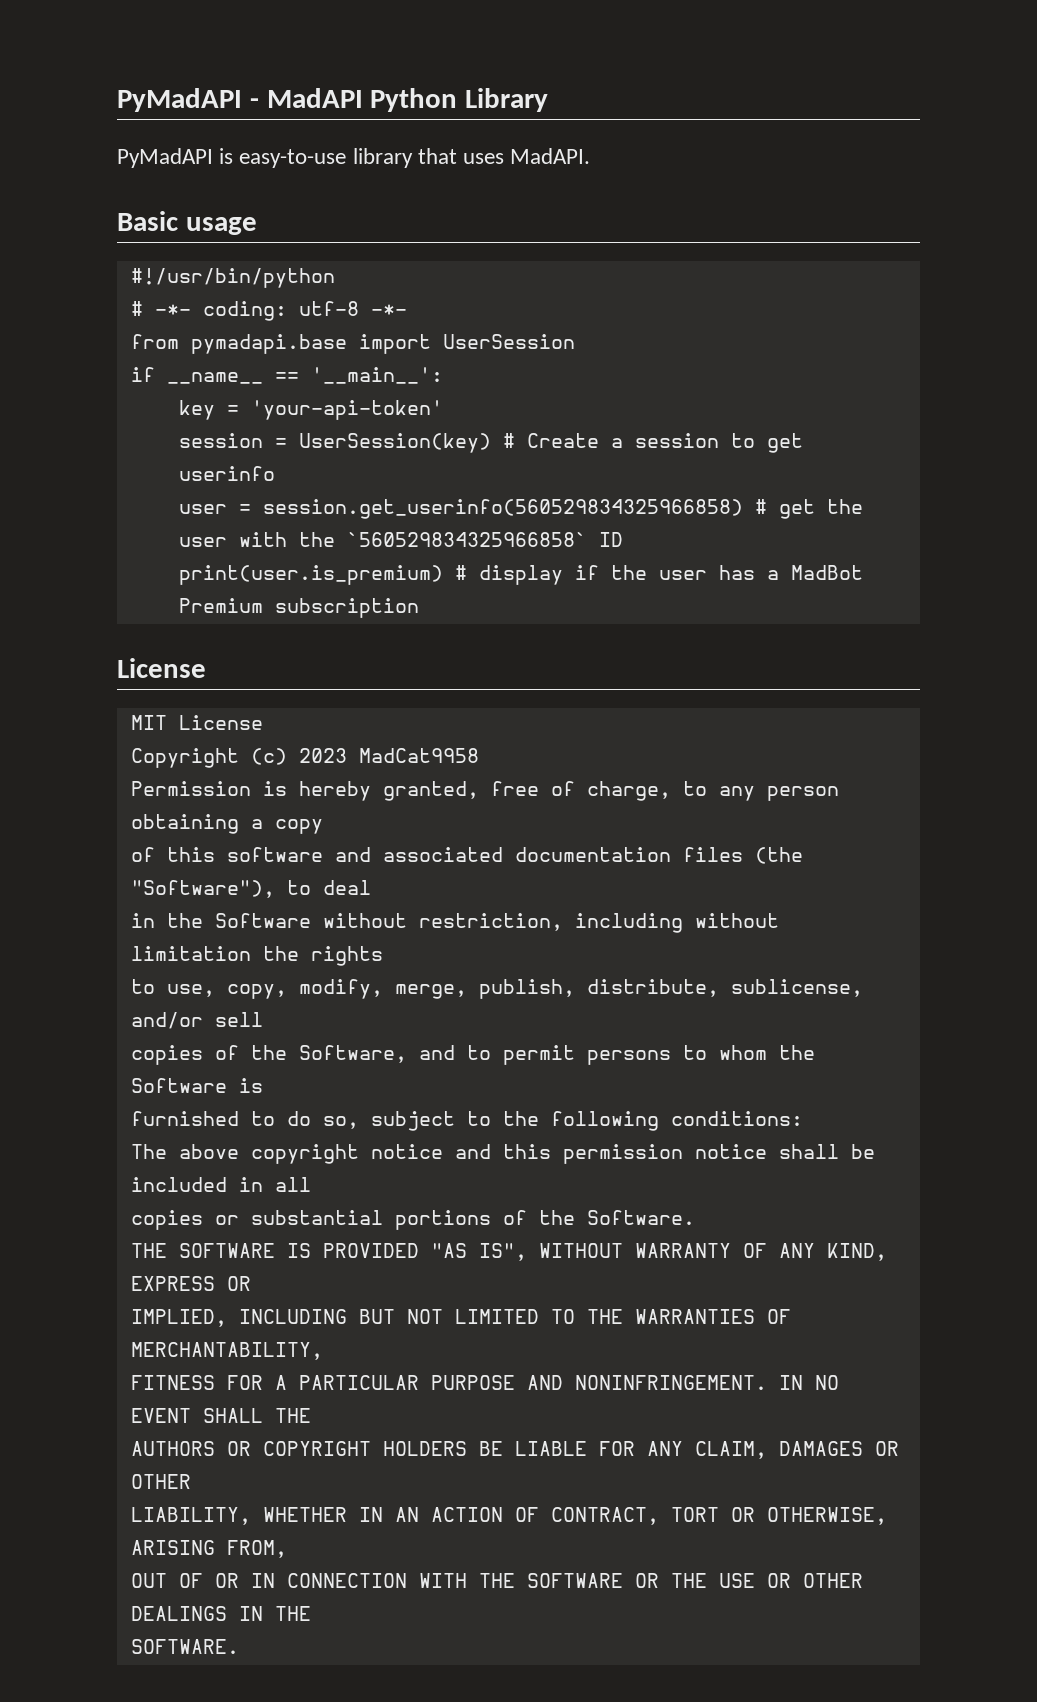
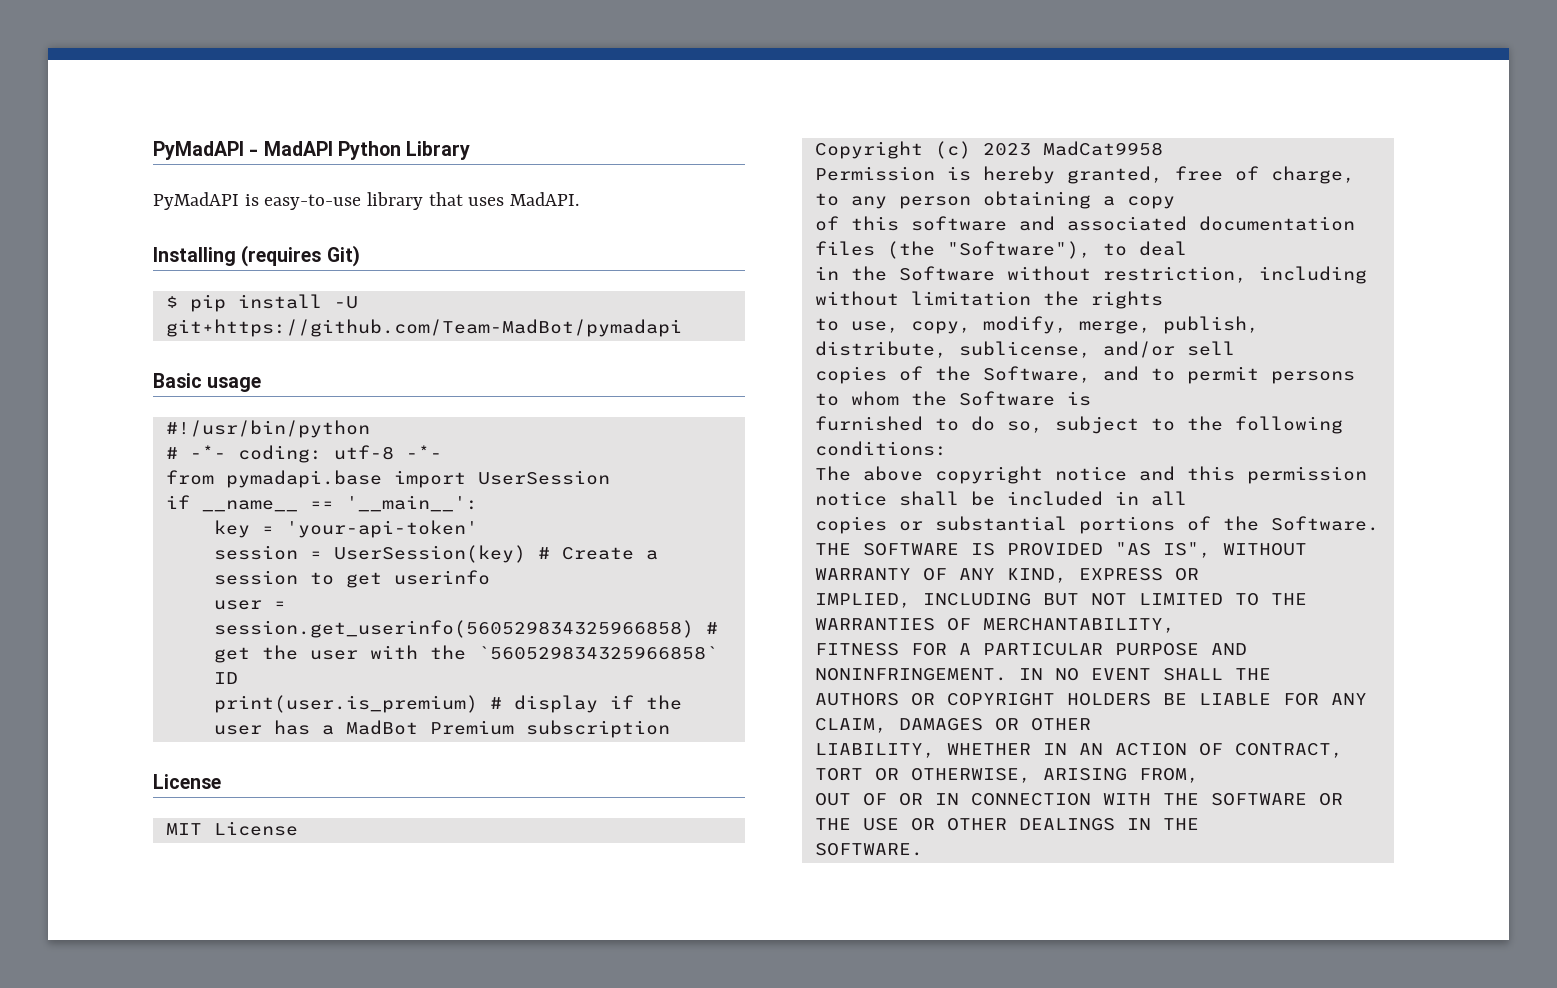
+ Installing (requires Git)
+ $ pip install -U git+https://github.com/Team-MadBot/pymadapi

